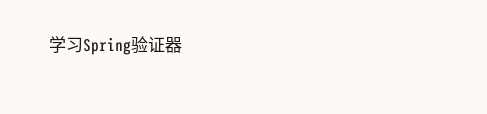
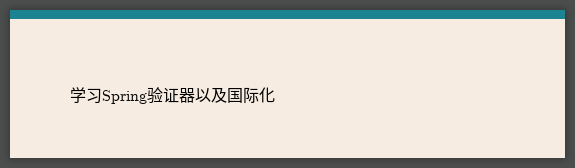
- 学习Spring验证器
+ 学习Spring验证器以及国际化

